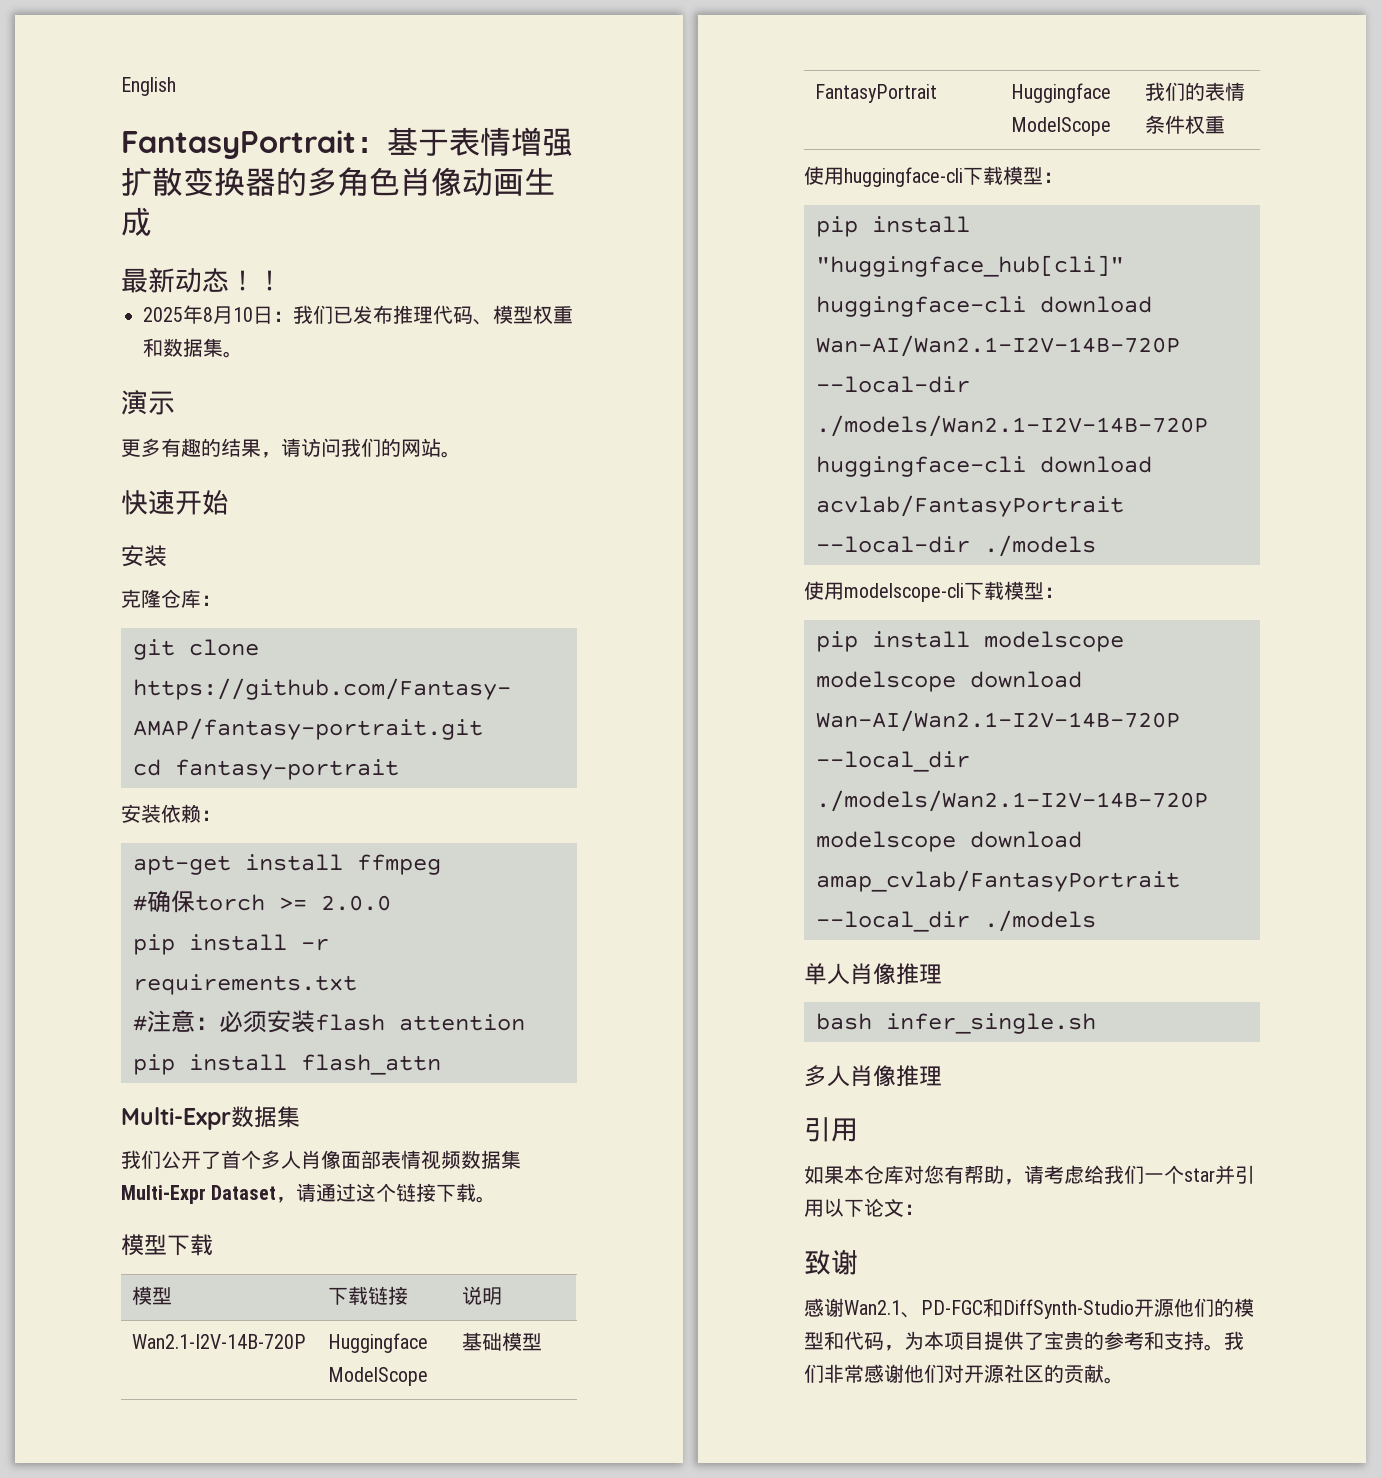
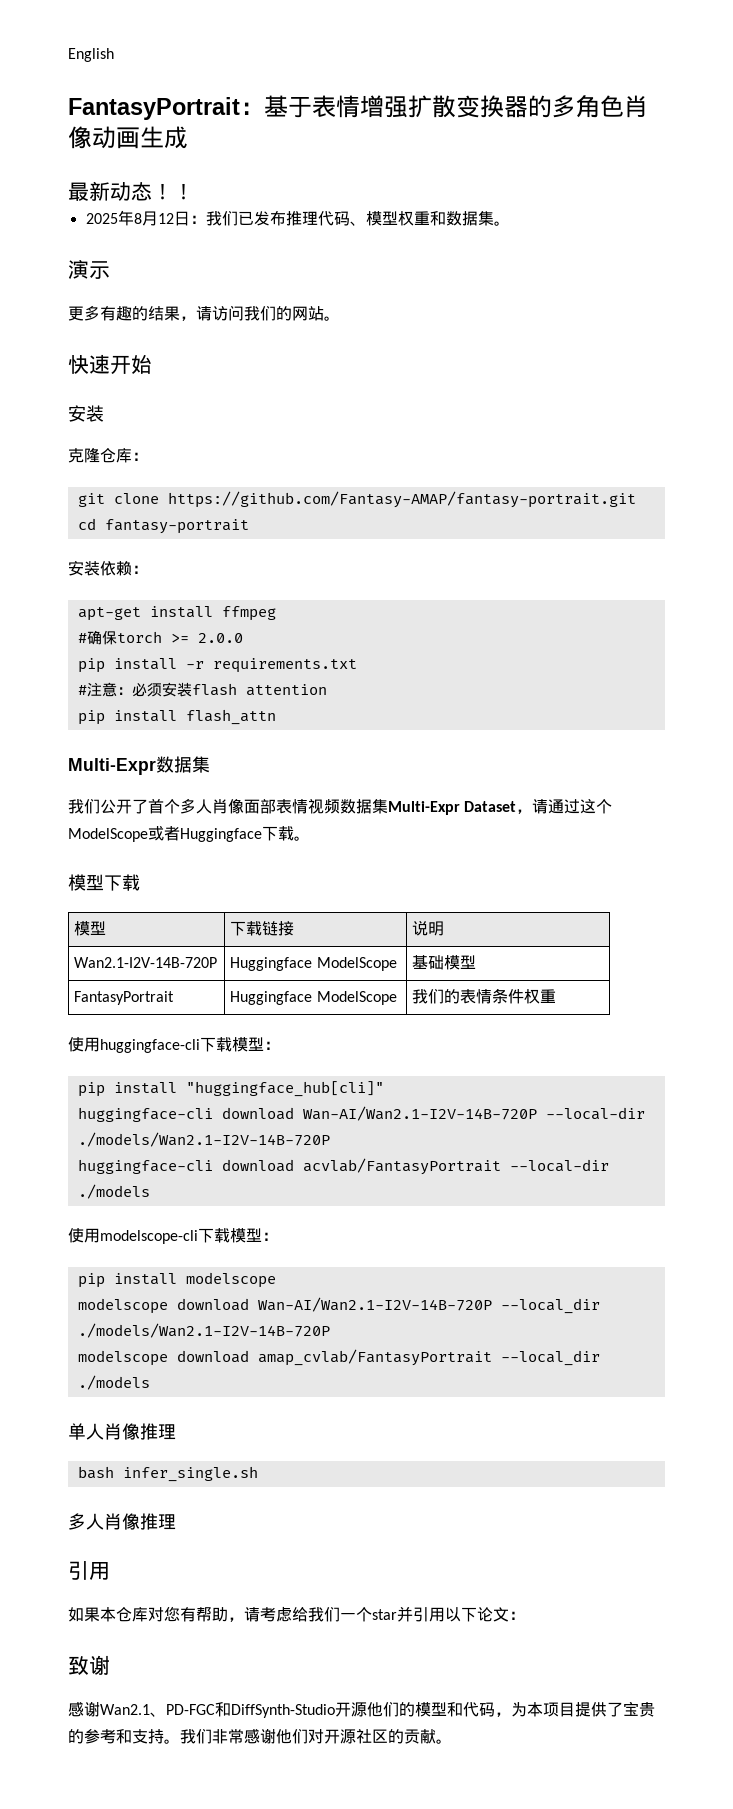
- 2025年8月10日：我们已发布推理代码、模型权重和数据集。
+ 2025年8月12日：我们已发布推理代码、模型权重和数据集。
- 我们公开了首个多人肖像面部表情视频数据集Multi-Expr Dataset，请通过这个链接下载。
+ 我们公开了首个多人肖像面部表情视频数据集Multi-Expr Dataset，请通过这个ModelScope或者Huggingface下载。

